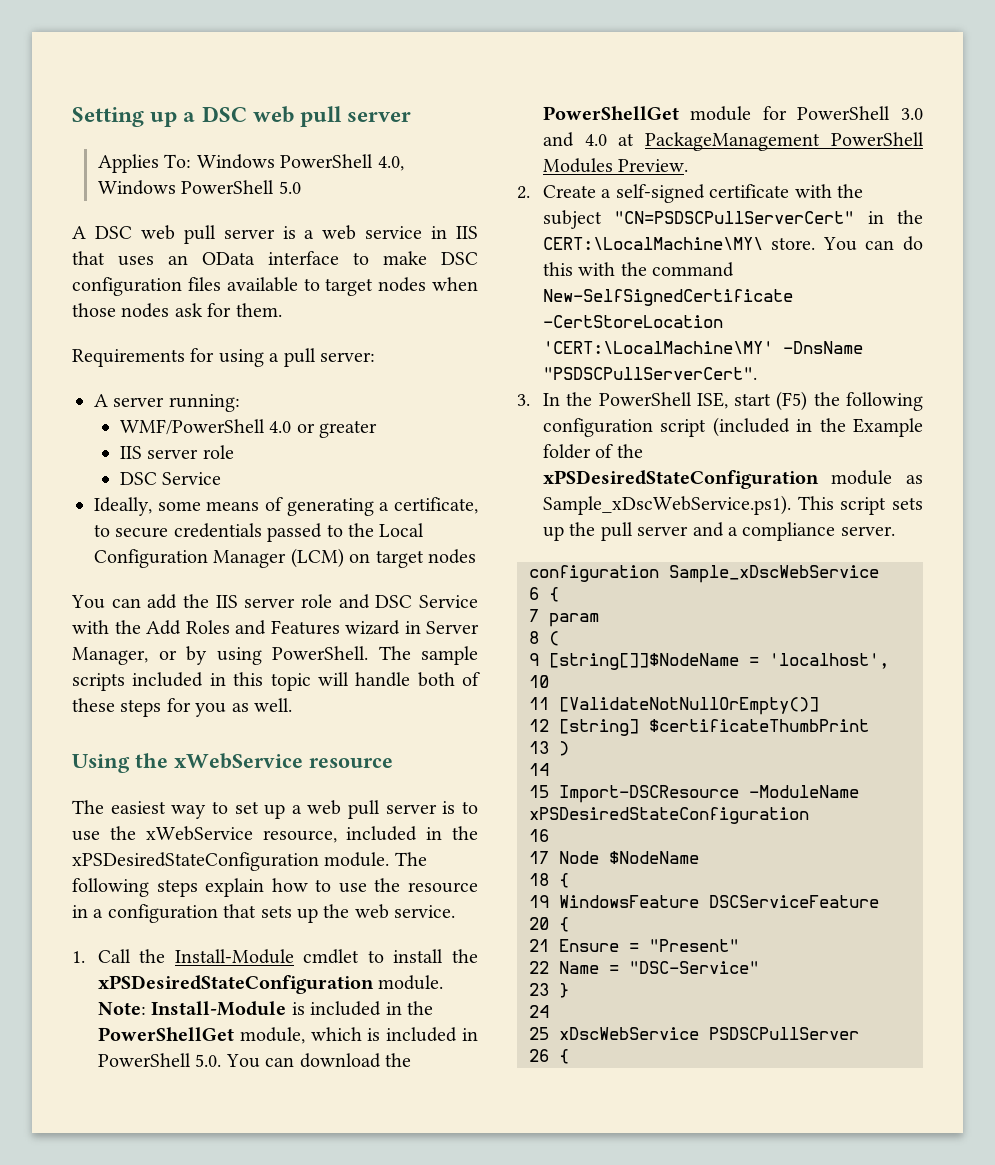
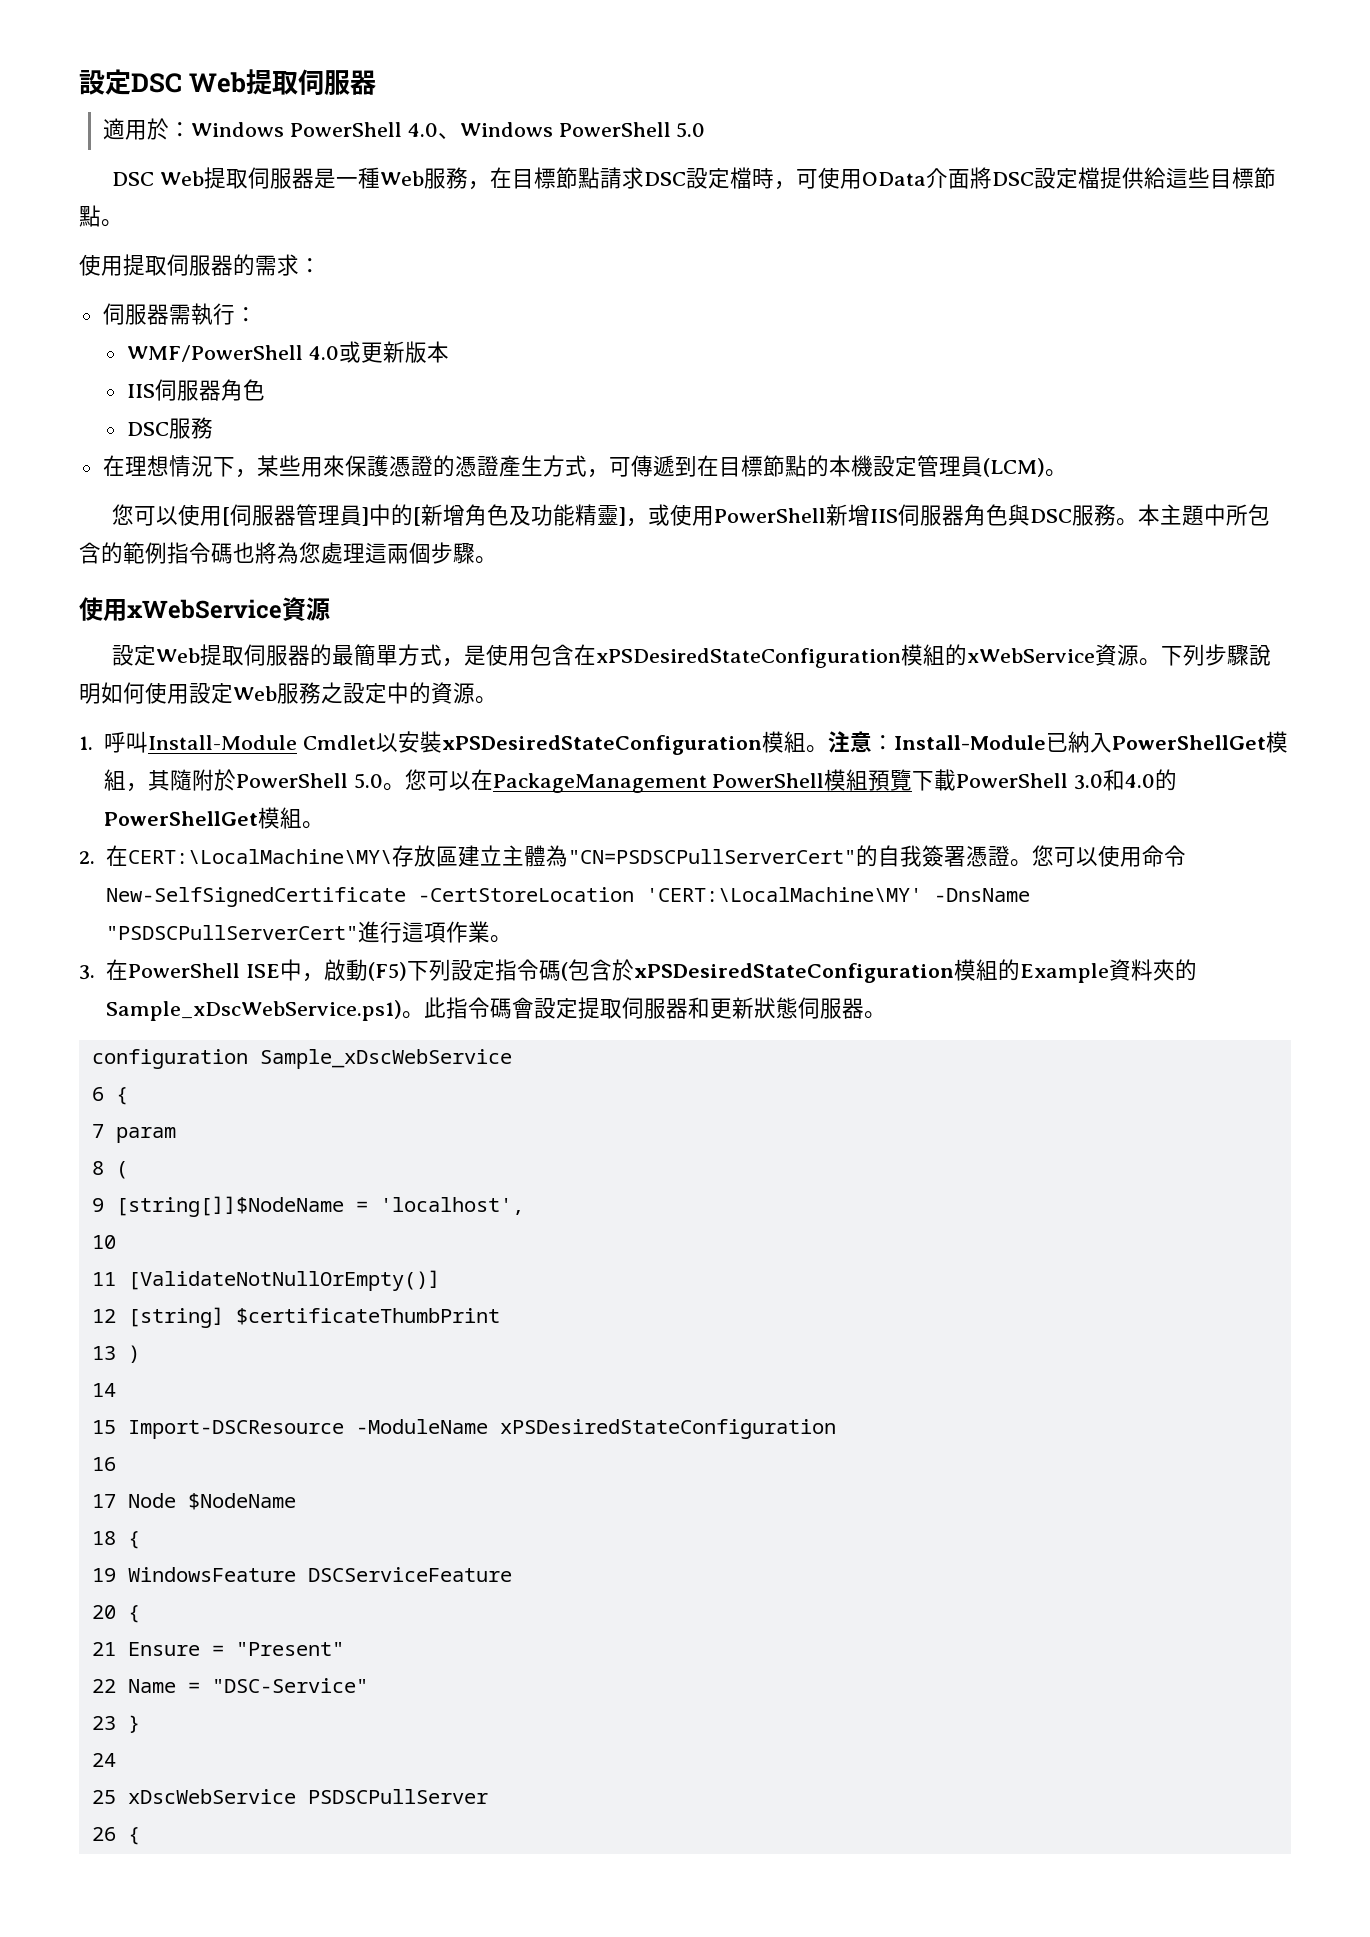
- Setting up a DSC web pull server
- Applies To: Windows PowerShell 4.0, Windows PowerShell 5.0
+ 設定DSC Web提取伺服器
+ 適用於：Windows PowerShell 4.0、Windows PowerShell 5.0
- A DSC web pull server is a web service in IIS that uses an OData interface to make DSC configuration files available to target nodes when those nodes ask for them.
- Requirements for using a pull server:
- A server running:
+ DSC Web提取伺服器是一種Web服務，在目標節點請求DSC設定檔時，可使用OData介面將DSC設定檔提供給這些目標節點。
+ 使用提取伺服器的需求：
+ 伺服器需執行：
- WMF/PowerShell 4.0 or greater
- IIS server role
- DSC Service
- Ideally, some means of generating a certificate, to secure credentials passed to the Local Configuration Manager (LCM) on target nodes
- You can add the IIS server role and DSC Service with the Add Roles and Features wizard in Server Manager, or by using PowerShell. The sample scripts included in this topic will handle both of these steps for you as well.
- Using the xWebService resource
- The easiest way to set up a web pull server is to use the xWebService resource, included in the xPSDesiredStateConfiguration module. The following steps explain how to use the resource in a configuration that sets up the web service.
- 1. Call the Install-Module cmdlet to install the xPSDesiredStateConfiguration module. Note: Install-Module is included in the PowerShellGet module, which is included in PowerShell 5.0. You can download the PowerShellGet module for PowerShell 3.0 and 4.0 at PackageManagement PowerShell Modules Preview.
- 2. Create a self-signed certificate with the subject "CN=PSDSCPullServerCert" in the CERT:\LocalMachine\MY\ store. You can do this with the command New-SelfSignedCertificate -CertStoreLocation 'CERT:\LocalMachine\MY' -DnsName "PSDSCPullServerCert".
- 3. In the PowerShell ISE, start (F5) the following configuration script (included in the Example folder of the xPSDesiredStateConfiguration module as Sample_xDscWebService.ps1). This script sets up the pull server and a compliance server.
+ WMF/PowerShell 4.0或更新版本
+ IIS伺服器角色
+ DSC服務
+ 在理想情況下，某些用來保護憑證的憑證產生方式，可傳遞到在目標節點的本機設定管理員(LCM)。
+ 您可以使用[伺服器管理員]中的[新增角色及功能精靈]，或使用PowerShell新增IIS伺服器角色與DSC服務。本主題中所包含的範例指令碼也將為您處理這兩個步驟。
+ 使用xWebService資源
+ 設定Web提取伺服器的最簡單方式，是使用包含在xPSDesiredStateConfiguration模組的xWebService資源。下列步驟說明如何使用設定Web服務之設定中的資源。
+ 1.呼叫Install-Module Cmdlet以安裝xPSDesiredStateConfiguration模組。注意：Install-Module已納入PowerShellGet模組，其隨附於PowerShell 5.0。您可以在PackageManagement PowerShell模組預覽下載PowerShell 3.0和4.0的PowerShellGet模組。
+ 2.在CERT:\LocalMachine\MY\存放區建立主體為"CN=PSDSCPullServerCert"的自我簽署憑證。您可以使用命令New-SelfSignedCertificate -CertStoreLocation 'CERT:\LocalMachine\MY' -DnsName "PSDSCPullServerCert"進行這項作業。
+ 3.在PowerShell ISE中，啟動(F5)下列設定指令碼(包含於xPSDesiredStateConfiguration模組的Example資料夾的Sample_xDscWebService.ps1)。此指令碼會設定提取伺服器和更新狀態伺服器。

